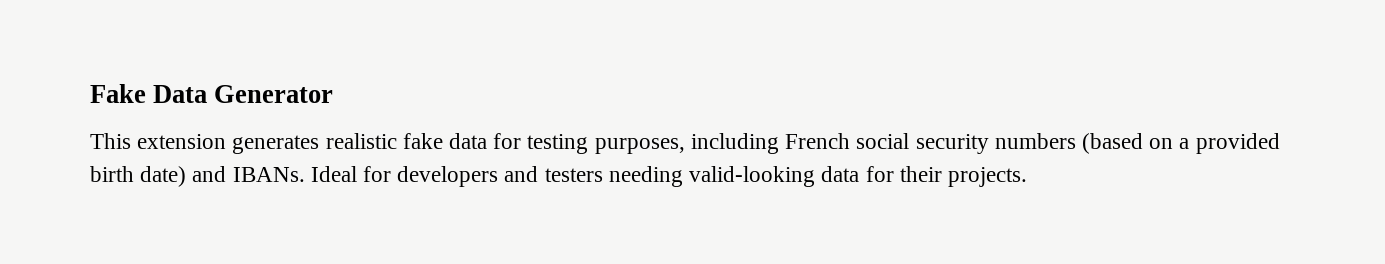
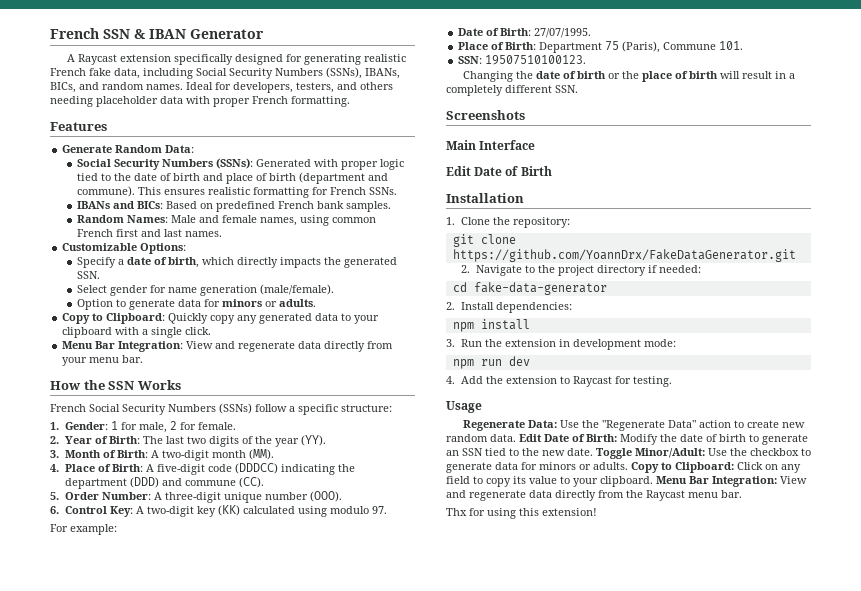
- Fake Data Generator
- This extension generates realistic fake data for testing purposes, including French social security numbers (based on a provided birth date) and IBANs. Ideal for developers and testers needing valid-looking data for their projects.
+ French SSN & IBAN Generator
+ A Raycast extension specifically designed for generating realistic French fake data, including Social Security Numbers (SSNs), IBANs, BICs, and random names. Ideal for developers, testers, and others needing placeholder data with proper French formatting.
+ Features
+ Generate Random Data:
+ Social Security Numbers (SSNs): Generated with proper logic tied to the date of birth and place of birth (department and commune). This ensures realistic formatting for French SSNs.
+ IBANs and BICs: Based on predefined French bank samples.
+ Random Names: Male and female names, using common French first and last names.
+ Customizable Options:
+ Specify a date of birth, which directly impacts the generated SSN.
+ Select gender for name generation (male/female).
+ Option to generate data for minors or adults.
+ Copy to Clipboard: Quickly copy any generated data to your clipboard with a single click.
+ Menu Bar Integration: View and regenerate data directly from your menu bar.
+ How the SSN Works
+ French Social Security Numbers (SSNs) follow a specific structure:
+ 1. Gender: 1 for male, 2 for female.
+ 2. Year of Birth: The last two digits of the year (YY).
+ 3. Month of Birth: A two-digit month (MM).
+ 4. Place of Birth: A five-digit code (DDDCC) indicating the department (DDD) and commune (CC).
+ 5. Order Number: A three-digit unique number (OOO).
+ 6. Control Key: A two-digit key (KK) calculated using modulo 97.
+ For example:
+ Date of Birth: 27/07/1995.
+ Place of Birth: Department 75 (Paris), Commune 101.
+ SSN: 19507510100123.
+ Changing the date of birth or the place of birth will result in a completely different SSN.
+ Screenshots
+ Main Interface
+ Edit Date of Birth
+ Installation
+ 1. Clone the repository:
+ git clone https://github.com/YoannDrx/FakeDataGenerator.git
+ 2. Navigate to the project directory if needed:
+ cd fake-data-generator
+ 2. Install dependencies:
+ npm install
+ 3. Run the extension in development mode:
+ npm run dev
+ 4. Add the extension to Raycast for testing.
+ Usage
+ Regenerate Data: Use the "Regenerate Data" action to create new random data. Edit Date of Birth: Modify the date of birth to generate an SSN tied to the new date. Toggle Minor/Adult: Use the checkbox to generate data for minors or adults. Copy to Clipboard: Click on any field to copy its value to your clipboard. Menu Bar Integration: View and regenerate data directly from the Raycast menu bar.
+ Thx for using this extension!

